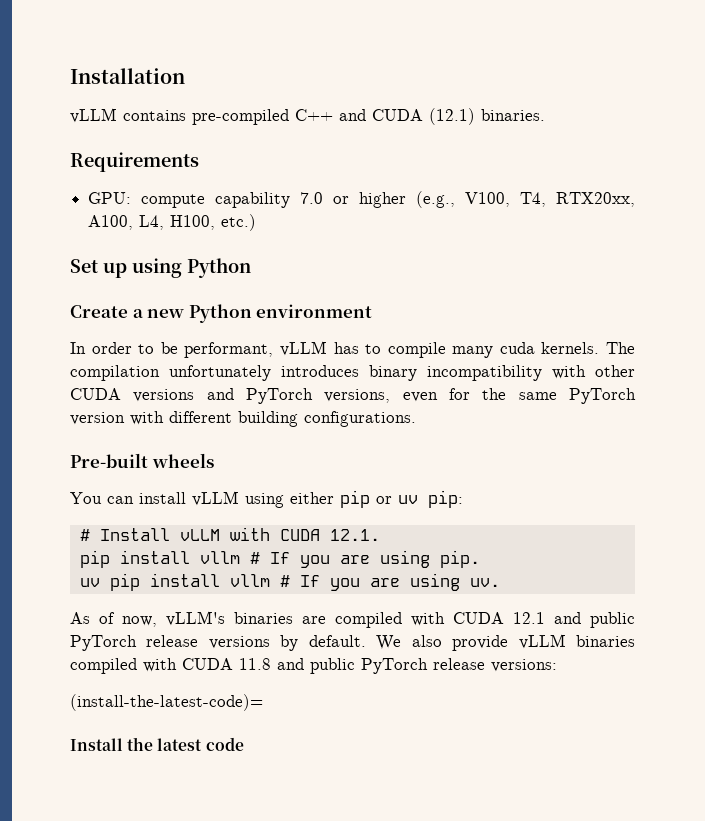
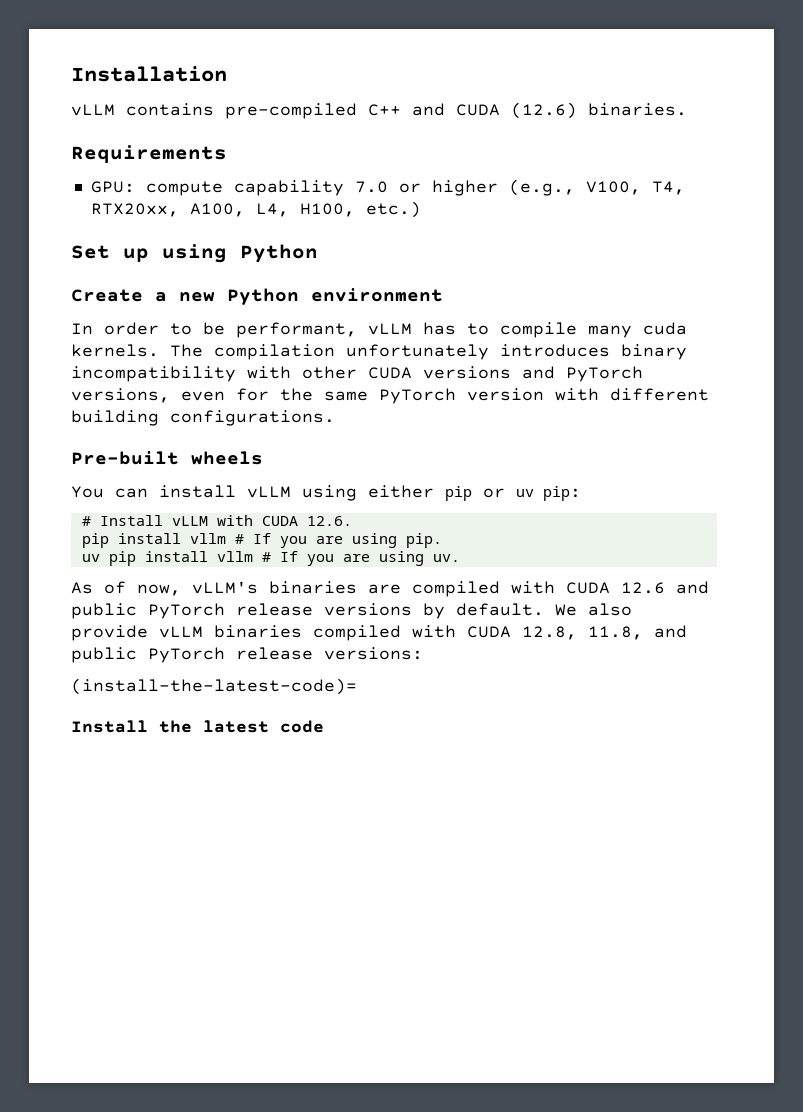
- vLLM contains pre-compiled C++ and CUDA (12.1) binaries.
+ vLLM contains pre-compiled C++ and CUDA (12.6) binaries.
- # Install vLLM with CUDA 12.1.
+ # Install vLLM with CUDA 12.6.
- As of now, vLLM's binaries are compiled with CUDA 12.1 and public PyTorch release versions by default.
+ As of now, vLLM's binaries are compiled with CUDA 12.6 and public PyTorch release versions by default.
- We also provide vLLM binaries compiled with CUDA 11.8 and public PyTorch release versions:
+ We also provide vLLM binaries compiled with CUDA 12.8, 11.8, and public PyTorch release versions:

